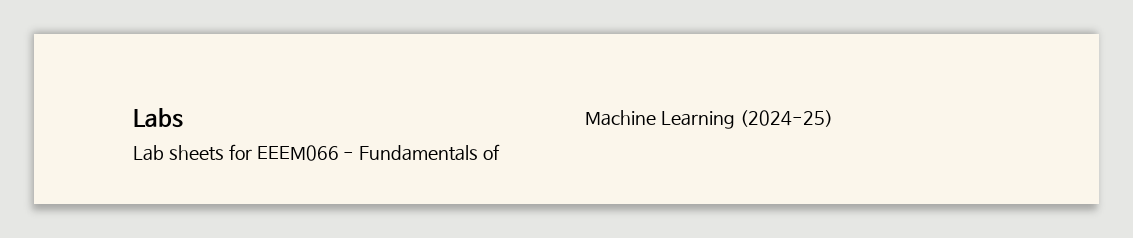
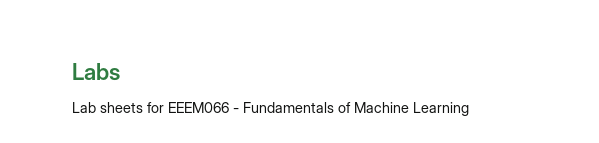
- Lab sheets for EEEM066 - Fundamentals of Machine Learning (2024-25)
+ Lab sheets for EEEM066 - Fundamentals of Machine Learning

